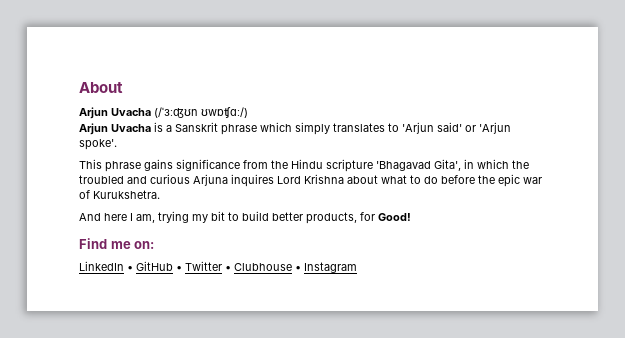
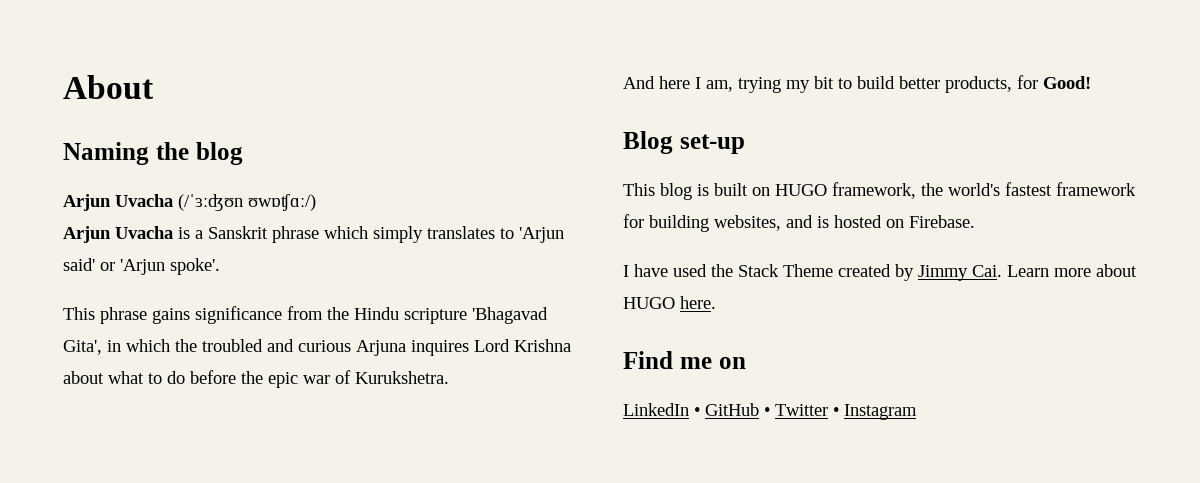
+ Naming the blog
+ Blog set-up
+ This blog is built on HUGO framework, the world's fastest framework for building websites, and is hosted on Firebase.
+ I have used the Stack Theme created by Jimmy Cai. Learn more about HUGO here.
- Find me on:
+ Find me on
- LinkedIn • GitHub • Twitter • Clubhouse • Instagram
+ LinkedIn • GitHub • Twitter • Instagram

